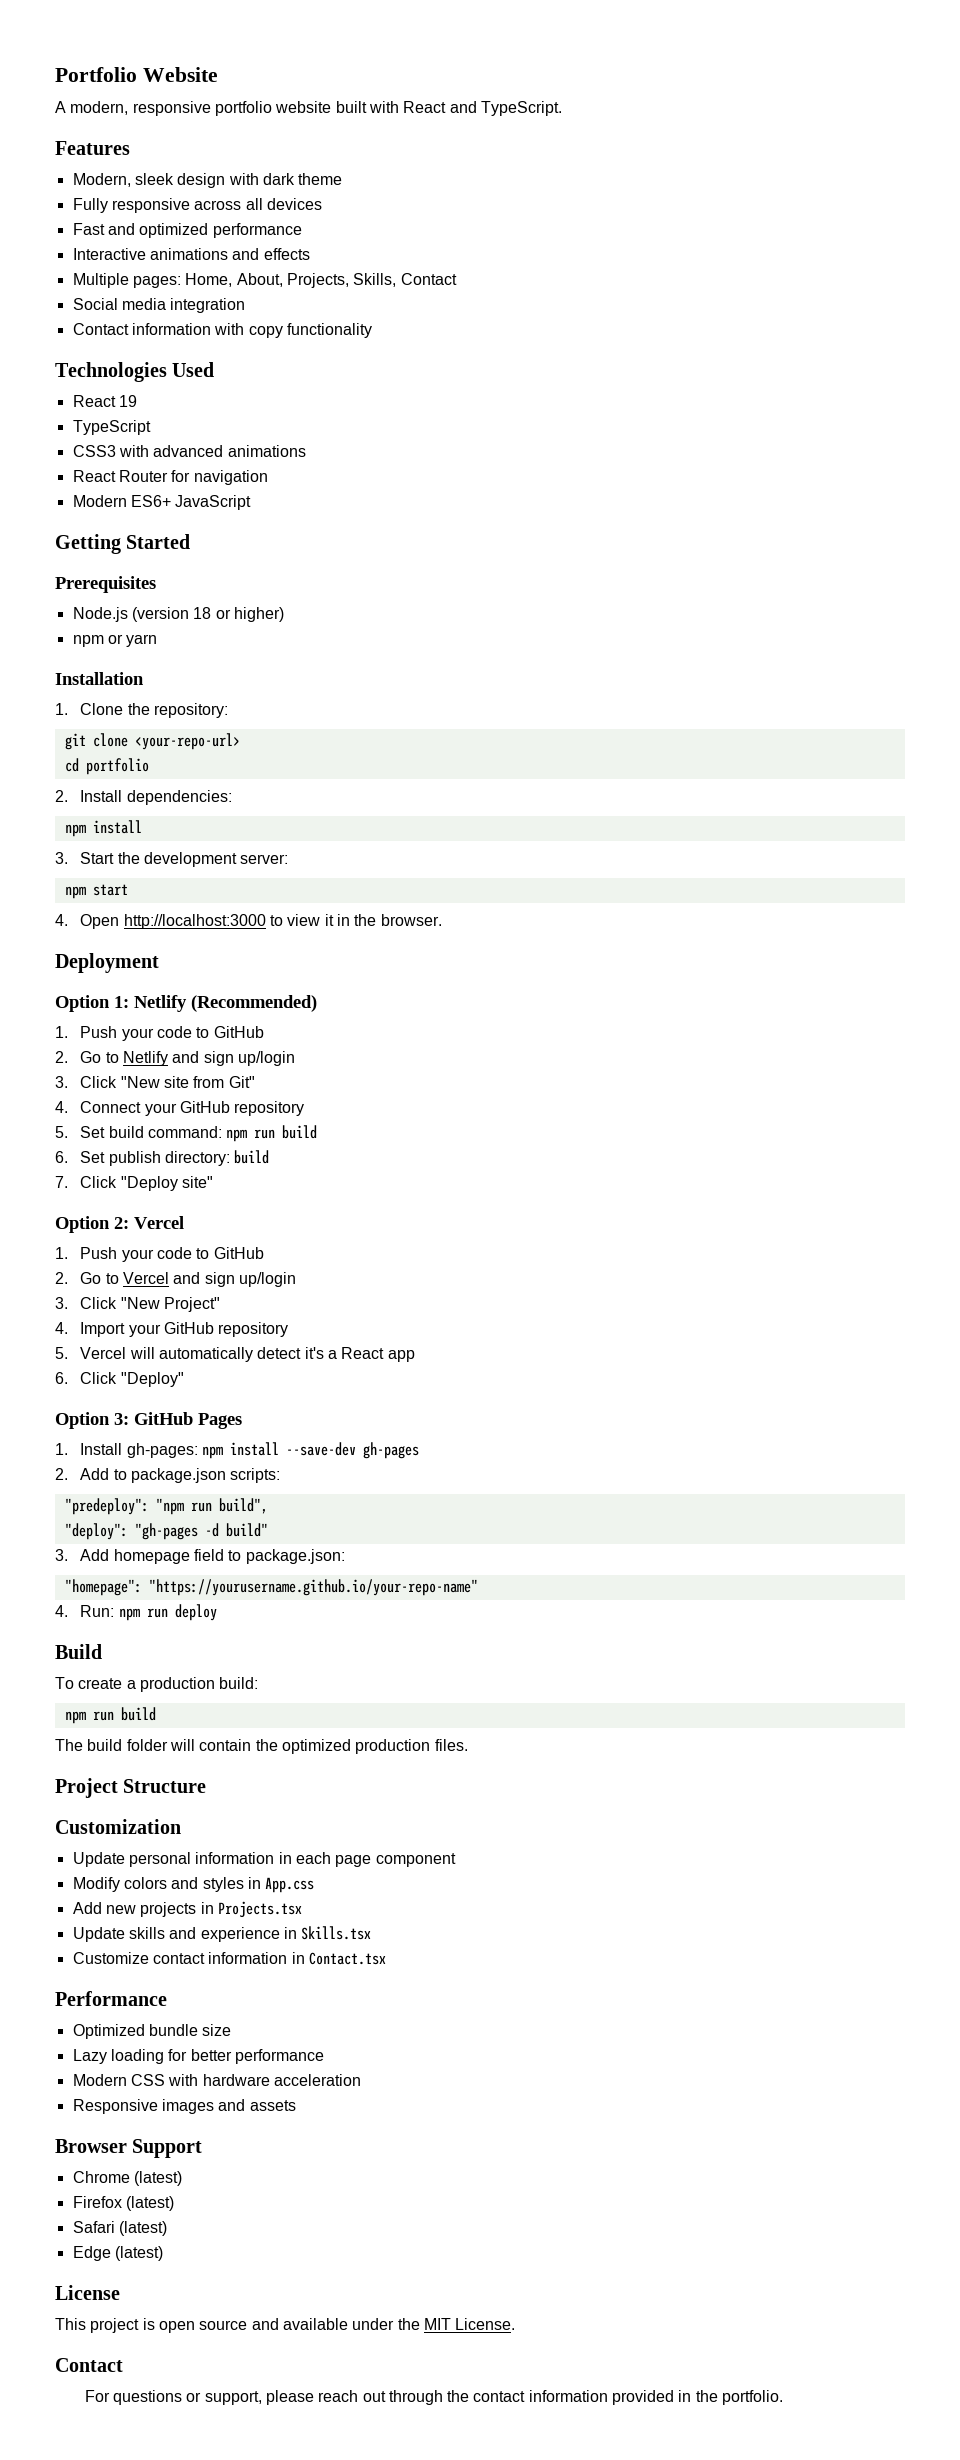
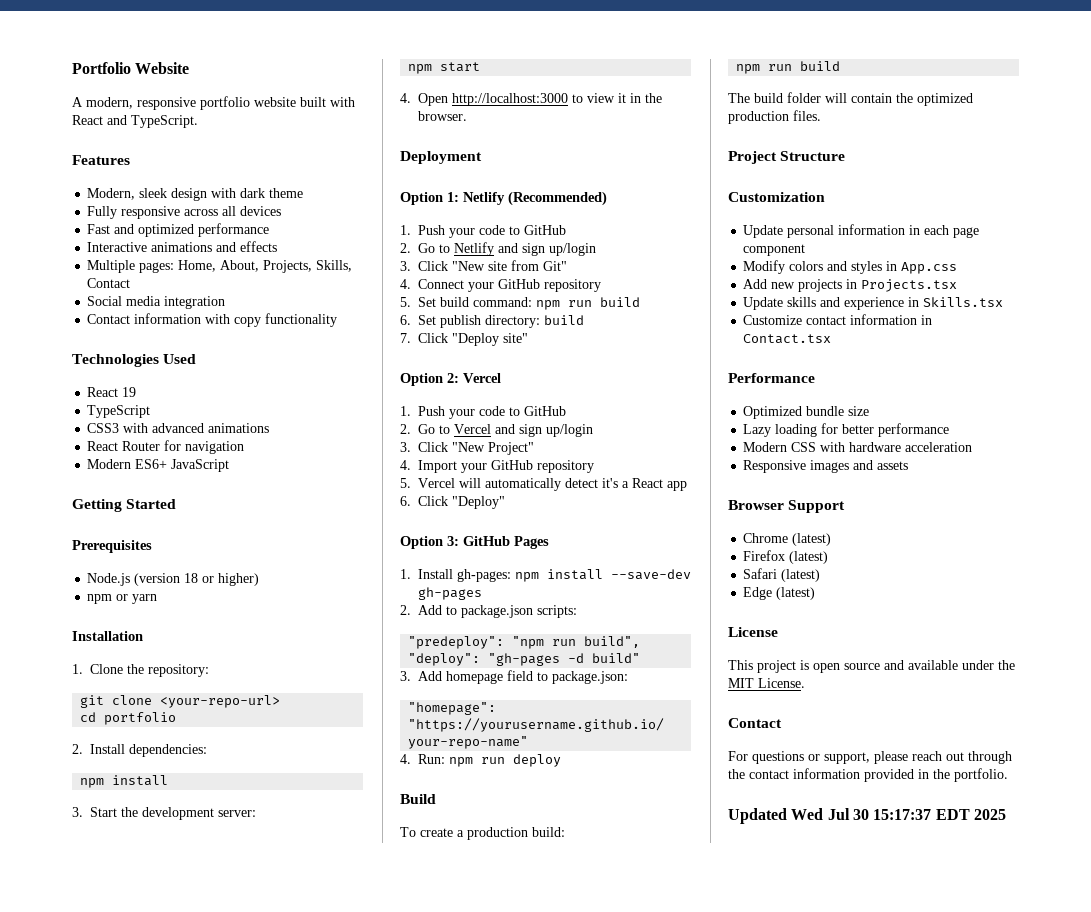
+ Updated Wed Jul 30 15:17:37 EDT 2025

